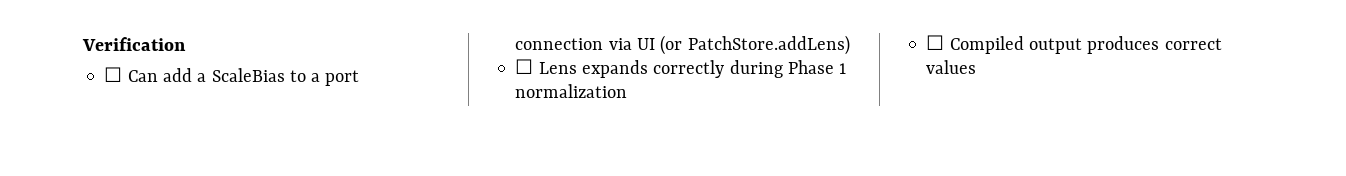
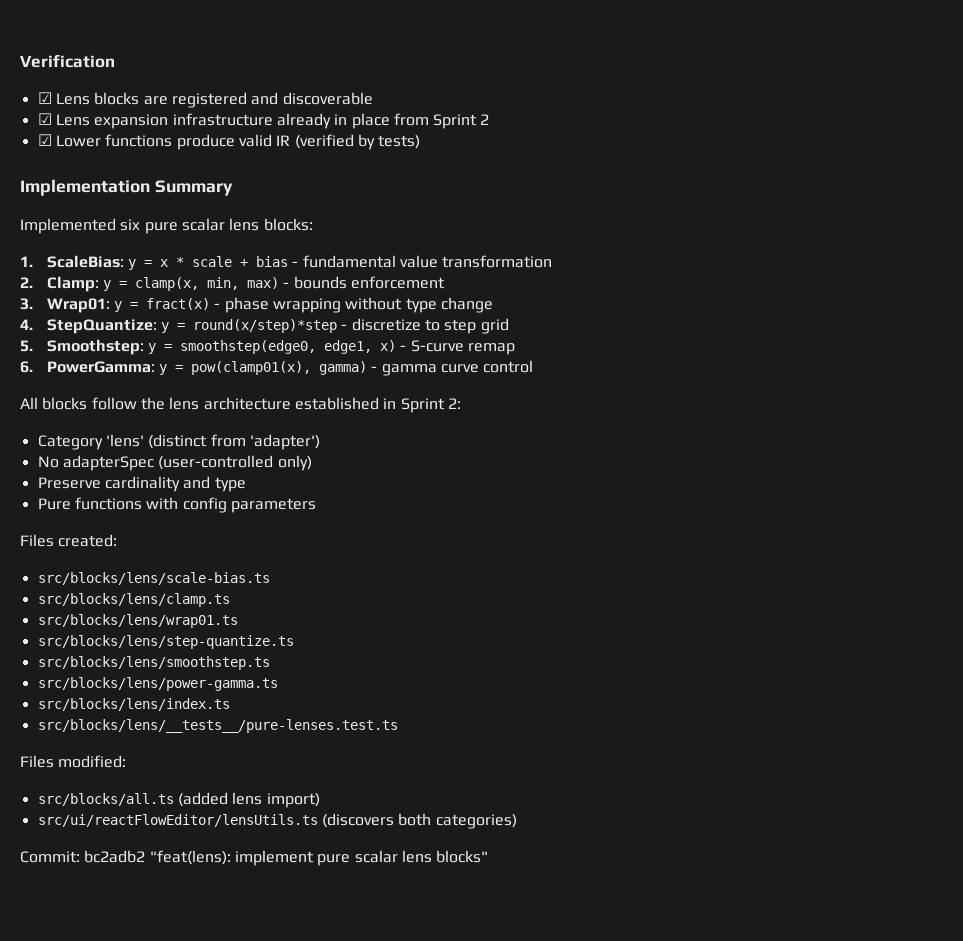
- ☐ Can add a ScaleBias to a port connection via UI (or PatchStore.addLens)
- ☐ Lens expands correctly during Phase 1 normalization
- ☐ Compiled output produces correct values
+ ☑ Lens blocks are registered and discoverable
+ ☑ Lens expansion infrastructure already in place from Sprint 2
+ ☑ Lower functions produce valid IR (verified by tests)
+ Implementation Summary
+ Implemented six pure scalar lens blocks:
+ 1. ScaleBias: y = x * scale + bias - fundamental value transformation
+ 2. Clamp: y = clamp(x, min, max) - bounds enforcement
+ 3. Wrap01: y = fract(x) - phase wrapping without type change
+ 4. StepQuantize: y = round(x/step)*step - discretize to step grid
+ 5. Smoothstep: y = smoothstep(edge0, edge1, x) - S-curve remap
+ 6. PowerGamma: y = pow(clamp01(x), gamma) - gamma curve control
+ All blocks follow the lens architecture established in Sprint 2:
+ Category 'lens' (distinct from 'adapter')
+ No adapterSpec (user-controlled only)
+ Preserve cardinality and type
+ Pure functions with config parameters
+ Files created:
+ src/blocks/lens/scale-bias.ts
+ src/blocks/lens/clamp.ts
+ src/blocks/lens/wrap01.ts
+ src/blocks/lens/step-quantize.ts
+ src/blocks/lens/smoothstep.ts
+ src/blocks/lens/power-gamma.ts
+ src/blocks/lens/index.ts
+ src/blocks/lens/__tests__/pure-lenses.test.ts
+ Files modified:
+ src/blocks/all.ts (added lens import)
+ src/ui/reactFlowEditor/lensUtils.ts (discovers both categories)
+ Commit: bc2adb2 "feat(lens): implement pure scalar lens blocks"

